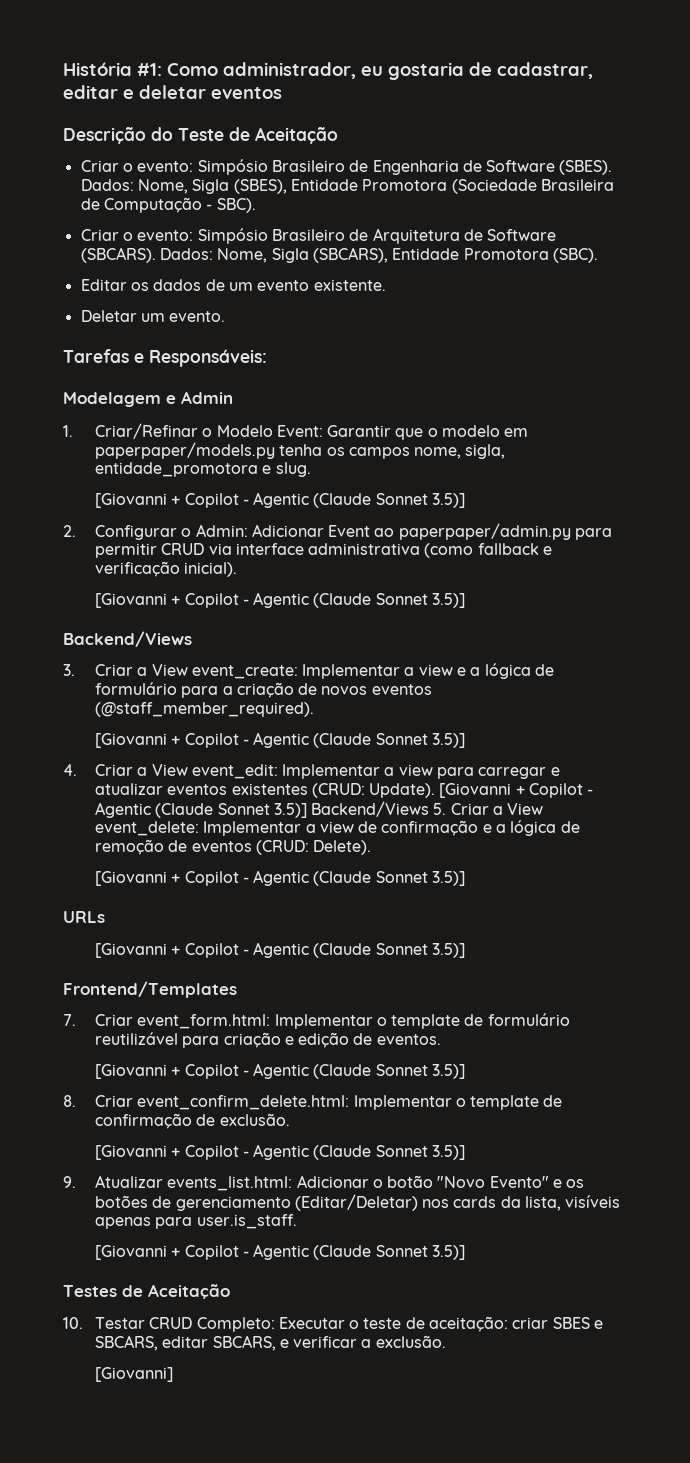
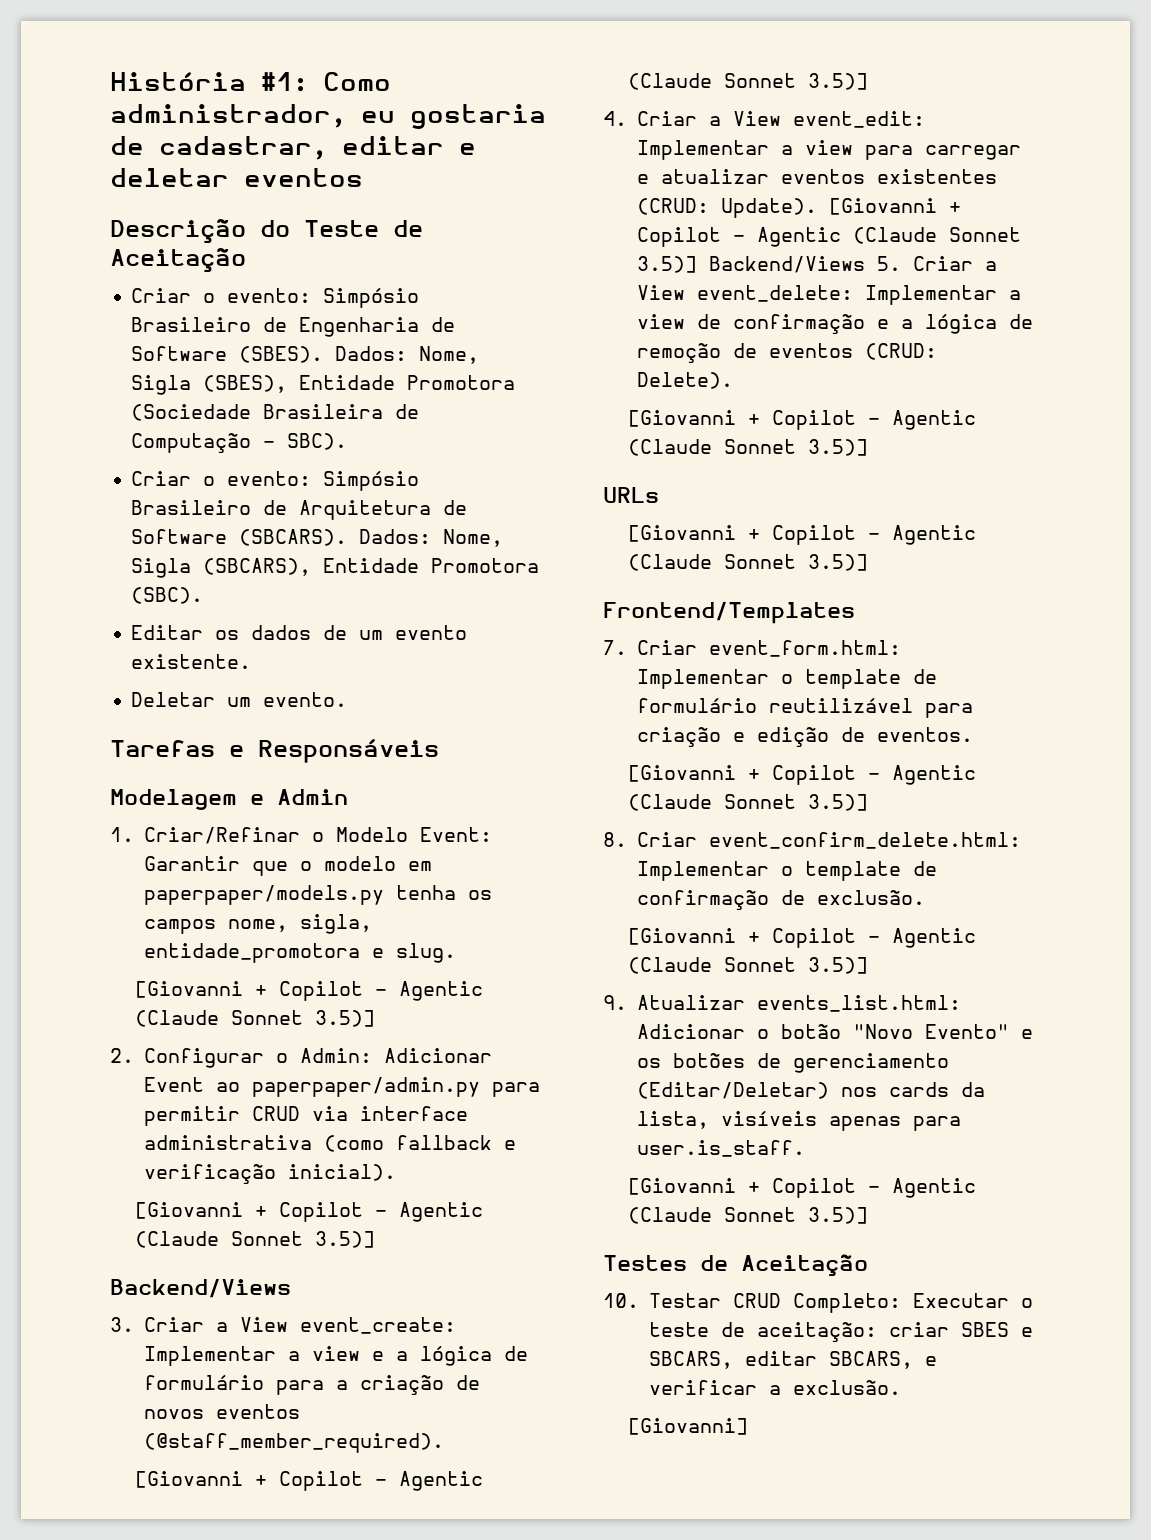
- Tarefas e Responsáveis:
+ Tarefas e Responsáveis

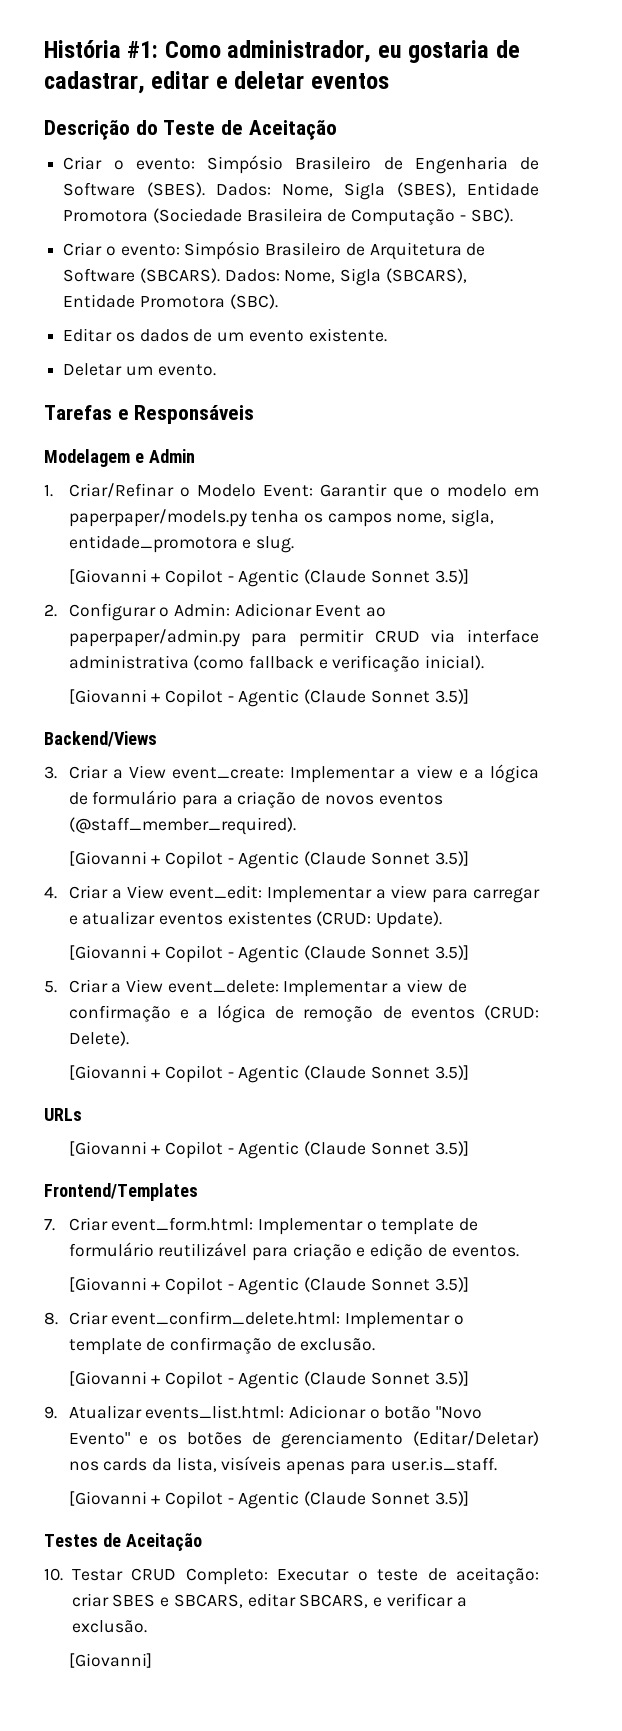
- 4. Criar a View event_edit: Implementar a view para carregar e atualizar eventos existentes (CRUD: Update). [Giovanni + Copilot - Agentic (Claude Sonnet 3.5)] Backend/Views 5. Criar a View event_delete: Implementar a view de confirmação e a lógica de remoção de eventos (CRUD: Delete).
+ 4. Criar a View event_edit: Implementar a view para carregar e atualizar eventos existentes (CRUD: Update).
+ [Giovanni + Copilot - Agentic (Claude Sonnet 3.5)]
+ 5. Criar a View event_delete: Implementar a view de confirmação e a lógica de remoção de eventos (CRUD: Delete).

